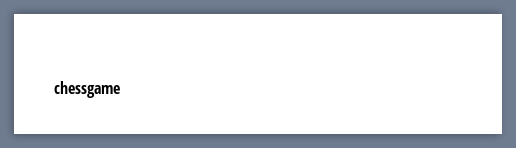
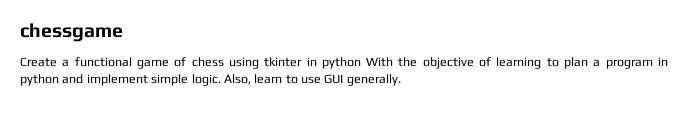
+ Create a functional game of chess using tkinter in python With the objective of learning to plan a program in python and implement simple logic. Also, learn to use GUI generally.

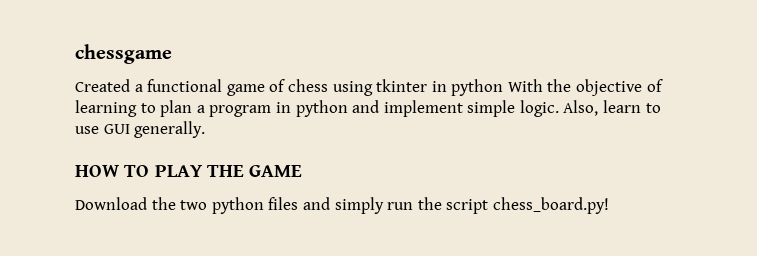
- Create a functional game of chess using tkinter in python With the objective of learning to plan a program in python and implement simple logic.
+ Created a functional game of chess using tkinter in python With the objective of learning to plan a program in python and implement simple logic.
+ HOW TO PLAY THE GAME
+ Download the two python files and simply run the script chess_board.py!

